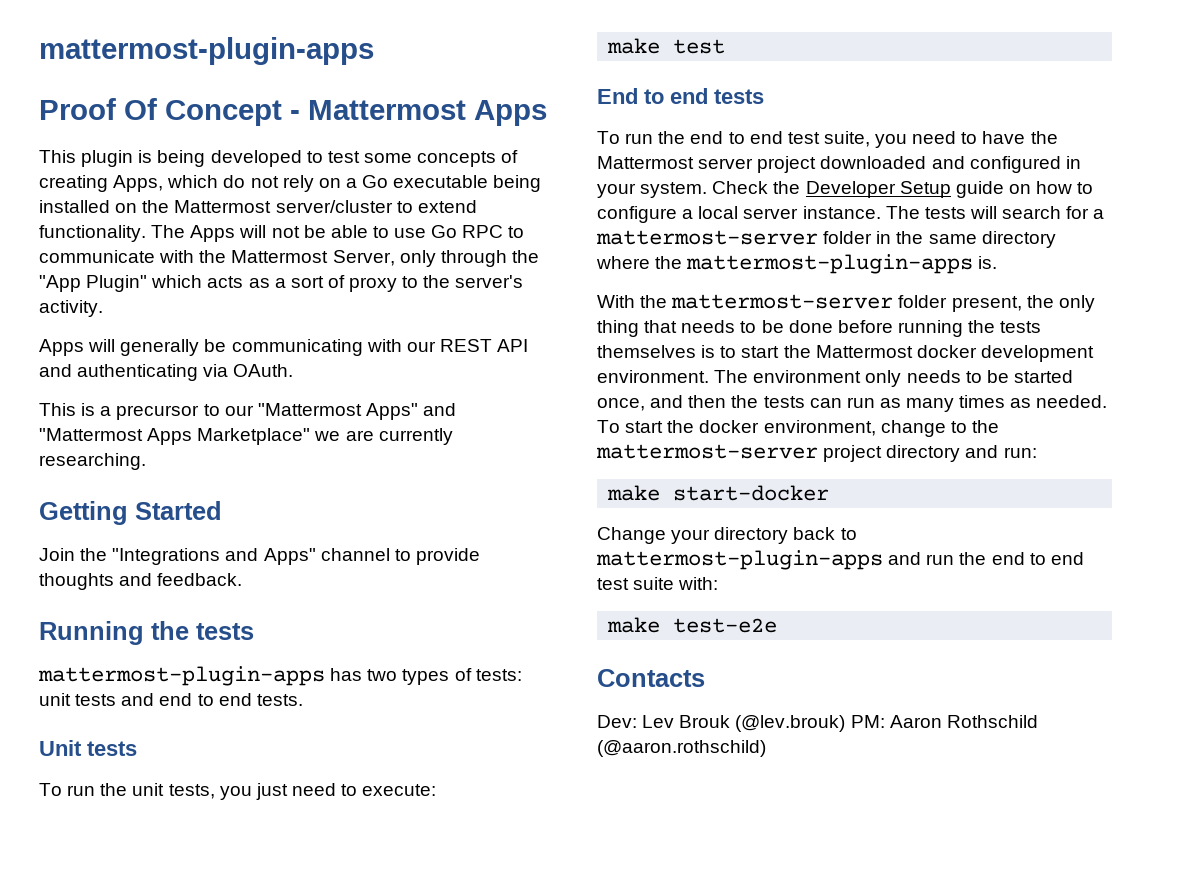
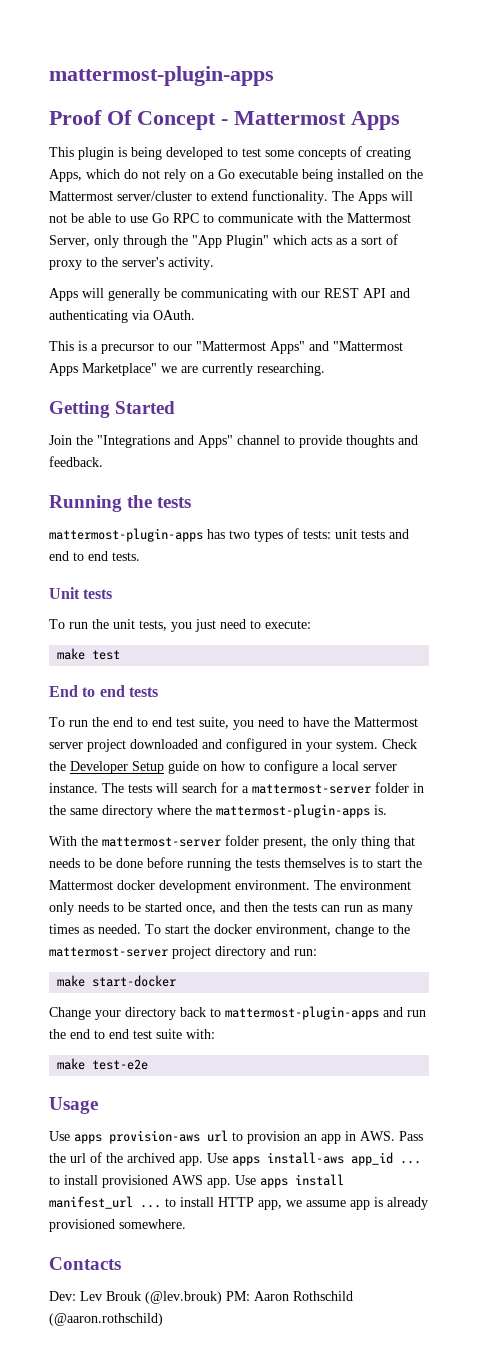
+ Usage
+ Use apps provision-aws url to provision an app in AWS. Pass the url of the archived app. Use apps install-aws app_id ... to install provisioned AWS app. Use apps install manifest_url ... to install HTTP app, we assume app is already provisioned somewhere.

